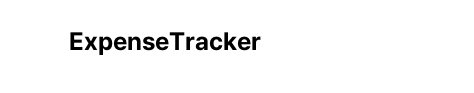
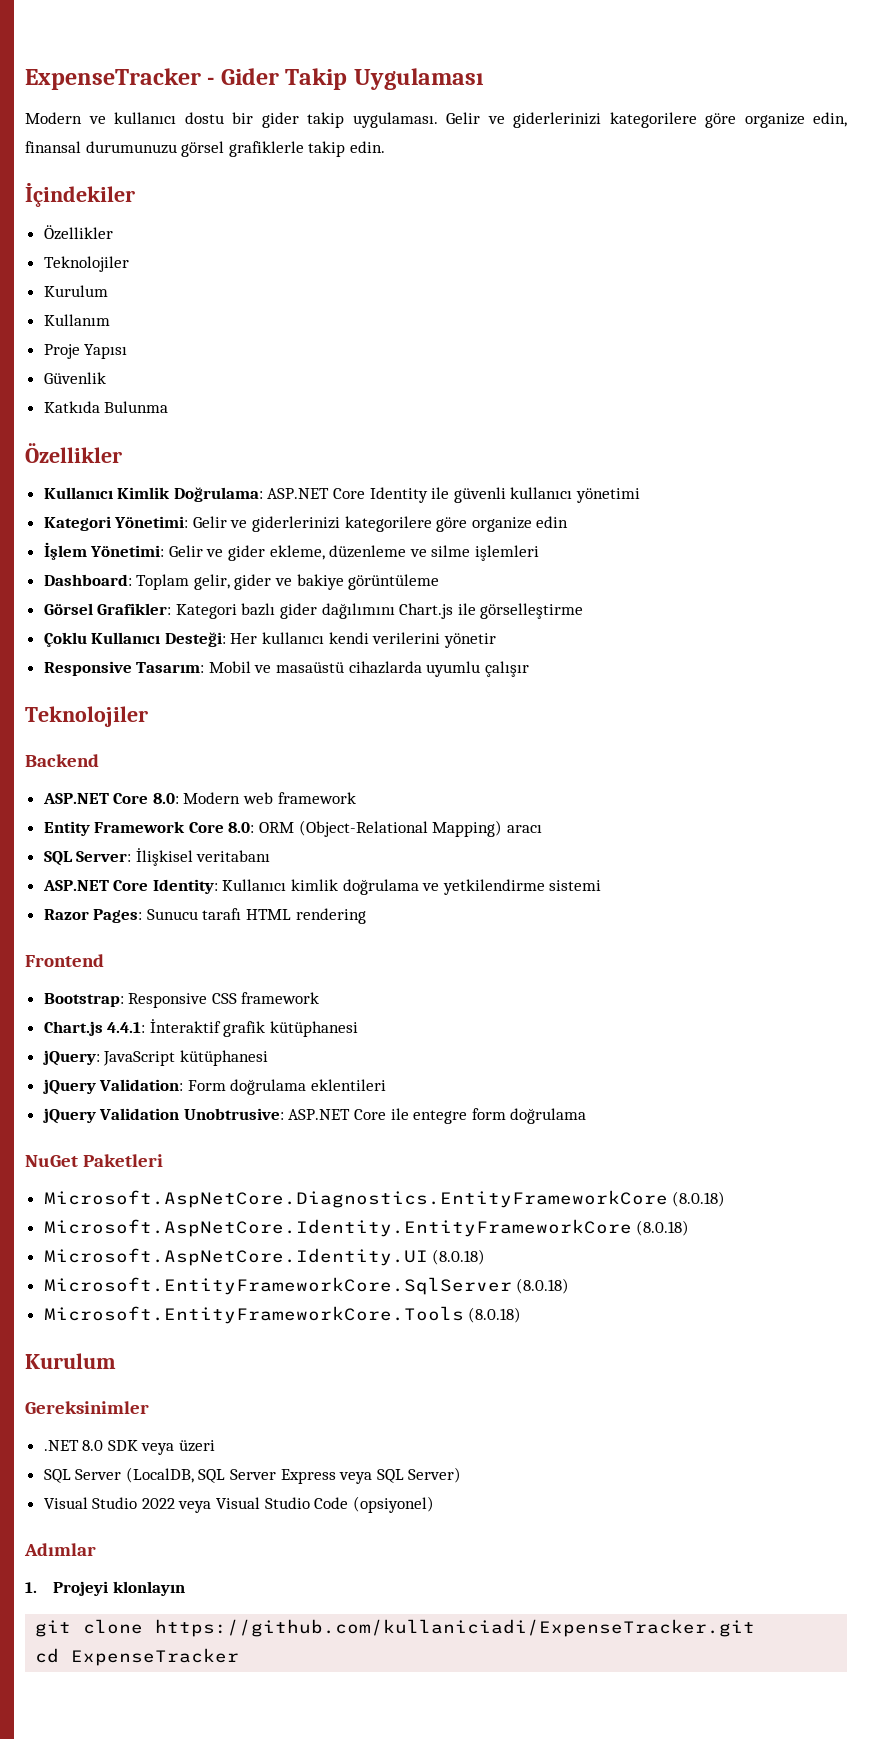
- ExpenseTracker
+ ExpenseTracker - Gider Takip Uygulaması
+ Modern ve kullanıcı dostu bir gider takip uygulaması. Gelir ve giderlerinizi kategorilere göre organize edin, finansal durumunuzu görsel grafiklerle takip edin.
+ İçindekiler
+ Özellikler
+ Teknolojiler
+ Kurulum
+ Kullanım
+ Proje Yapısı
+ Güvenlik
+ Katkıda Bulunma
+ Özellikler
+ Kullanıcı Kimlik Doğrulama: ASP.NET Core Identity ile güvenli kullanıcı yönetimi
+ Kategori Yönetimi: Gelir ve giderlerinizi kategorilere göre organize edin
+ İşlem Yönetimi: Gelir ve gider ekleme, düzenleme ve silme işlemleri
+ Dashboard: Toplam gelir, gider ve bakiye görüntüleme
+ Görsel Grafikler: Kategori bazlı gider dağılımını Chart.js ile görselleştirme
+ Çoklu Kullanıcı Desteği: Her kullanıcı kendi verilerini yönetir
+ Responsive Tasarım: Mobil ve masaüstü cihazlarda uyumlu çalışır
+ Teknolojiler
+ Backend
+ ASP.NET Core 8.0: Modern web framework
+ Entity Framework Core 8.0: ORM (Object-Relational Mapping) aracı
+ SQL Server: İlişkisel veritabanı
+ ASP.NET Core Identity: Kullanıcı kimlik doğrulama ve yetkilendirme sistemi
+ Razor Pages: Sunucu tarafı HTML rendering
+ Frontend
+ Bootstrap: Responsive CSS framework
+ Chart.js 4.4.1: İnteraktif grafik kütüphanesi
+ jQuery: JavaScript kütüphanesi
+ jQuery Validation: Form doğrulama eklentileri
+ jQuery Validation Unobtrusive: ASP.NET Core ile entegre form doğrulama
+ NuGet Paketleri
+ Microsoft.AspNetCore.Diagnostics.EntityFrameworkCore (8.0.18)
+ Microsoft.AspNetCore.Identity.EntityFrameworkCore (8.0.18)
+ Microsoft.AspNetCore.Identity.UI (8.0.18)
+ Microsoft.EntityFrameworkCore.SqlServer (8.0.18)
+ Microsoft.EntityFrameworkCore.Tools (8.0.18)
+ Kurulum
+ Gereksinimler
+ .NET 8.0 SDK veya üzeri
+ SQL Server (LocalDB, SQL Server Express veya SQL Server)
+ Visual Studio 2022 veya Visual Studio Code (opsiyonel)
+ Adımlar
+ 1. Projeyi klonlayın
+ git clone https://github.com/kullaniciadi/ExpenseTracker.git
+ cd ExpenseTracker

